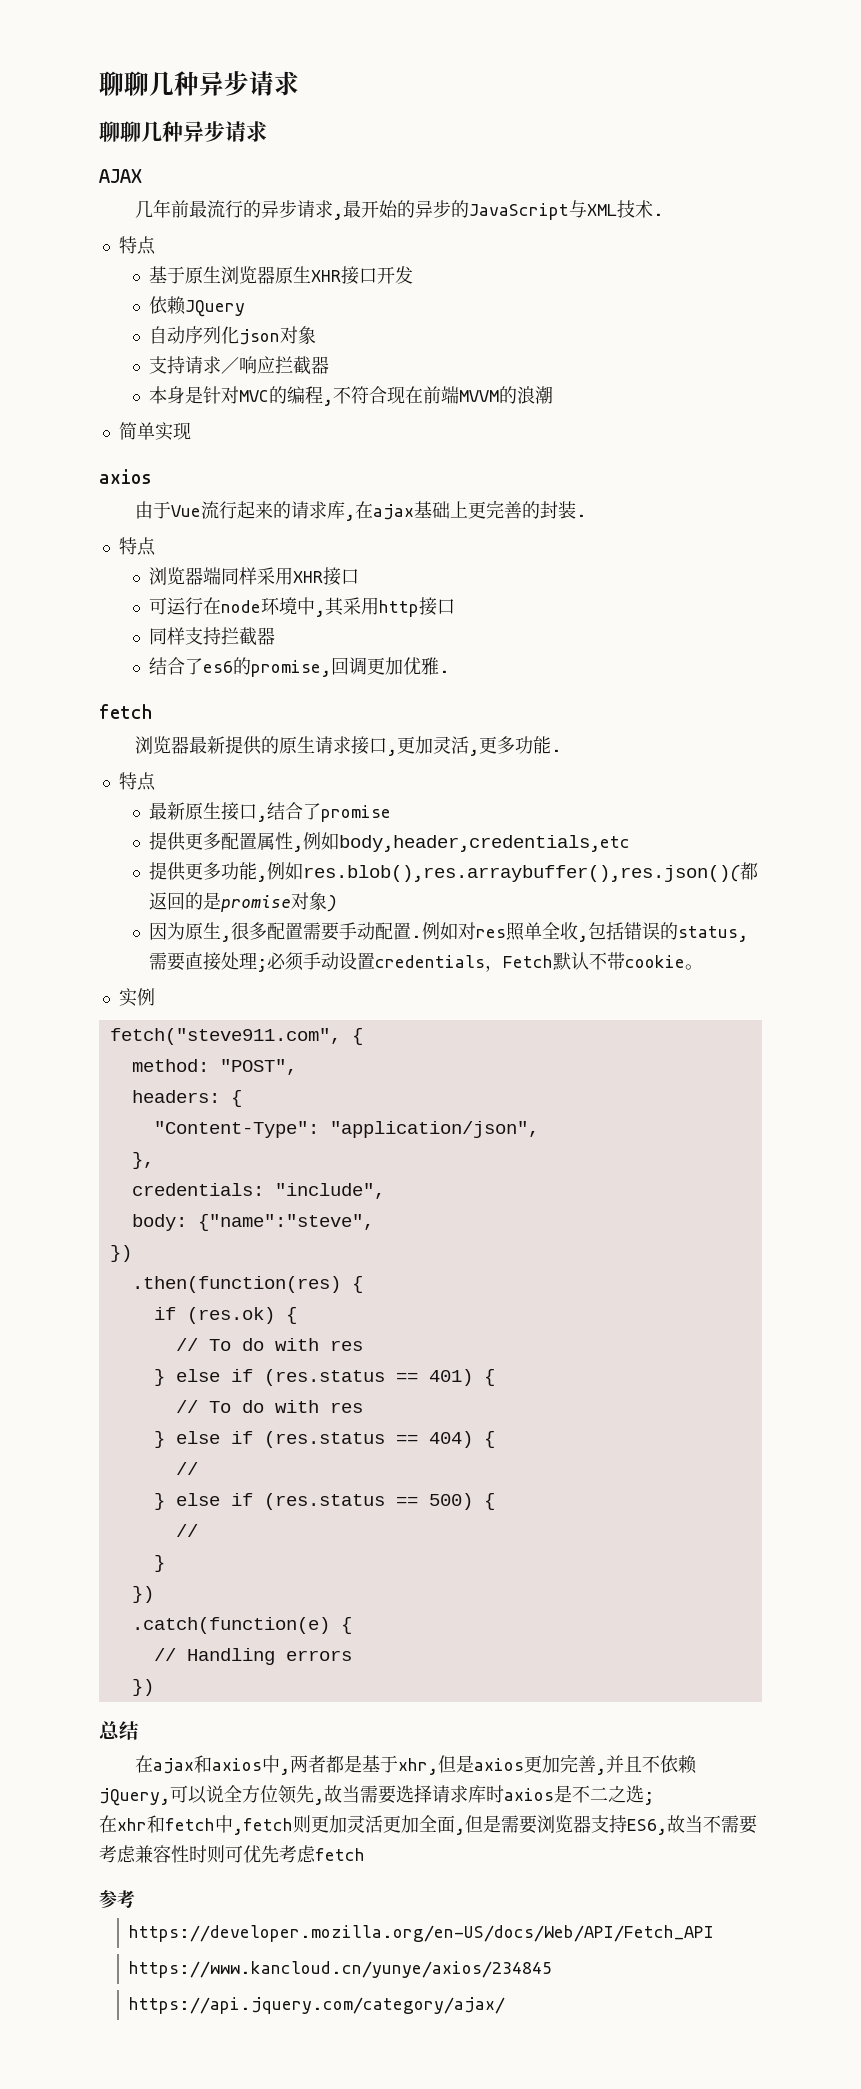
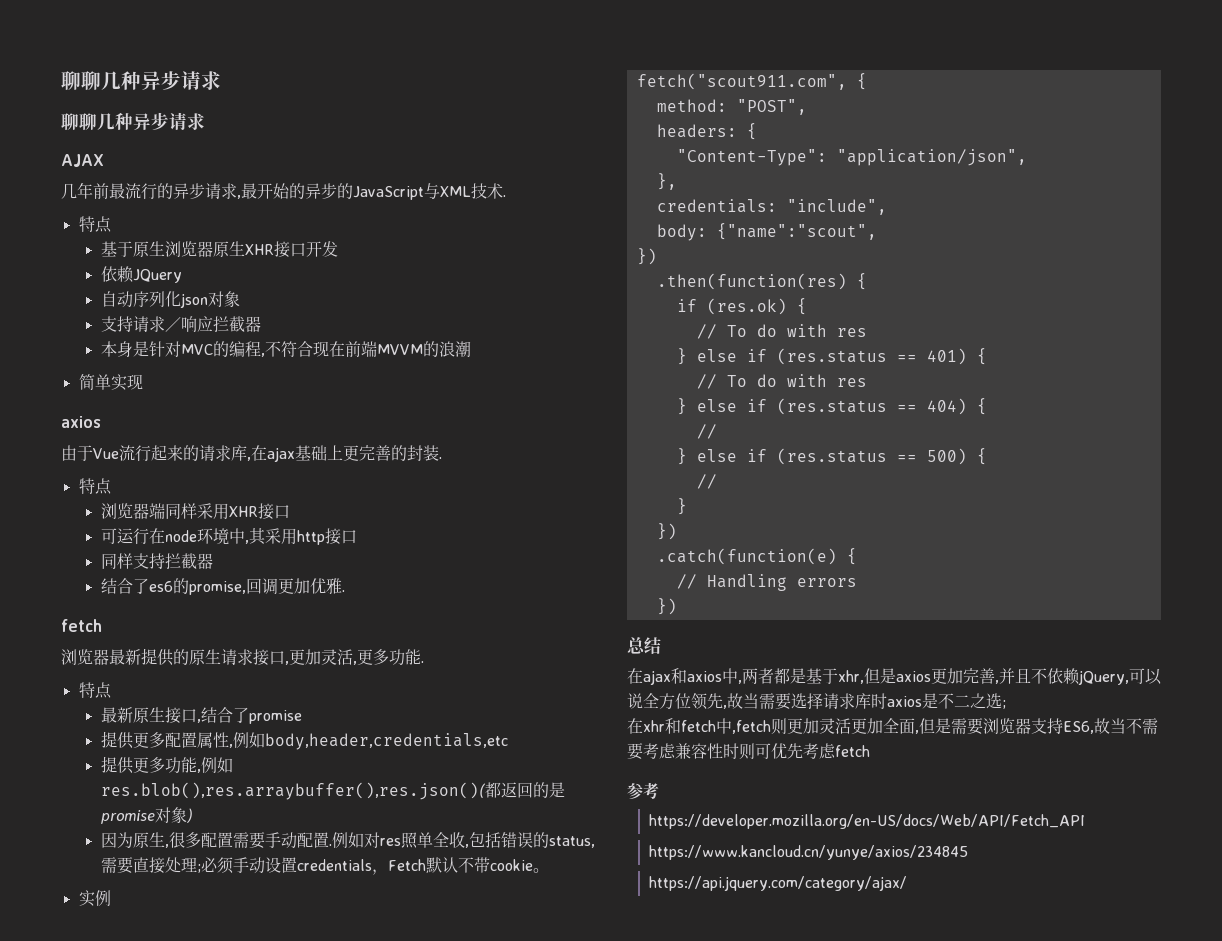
- fetch("steve911.com", {
+ fetch("scout911.com", {
- body: {"name":"steve",
+ body: {"name":"scout",

